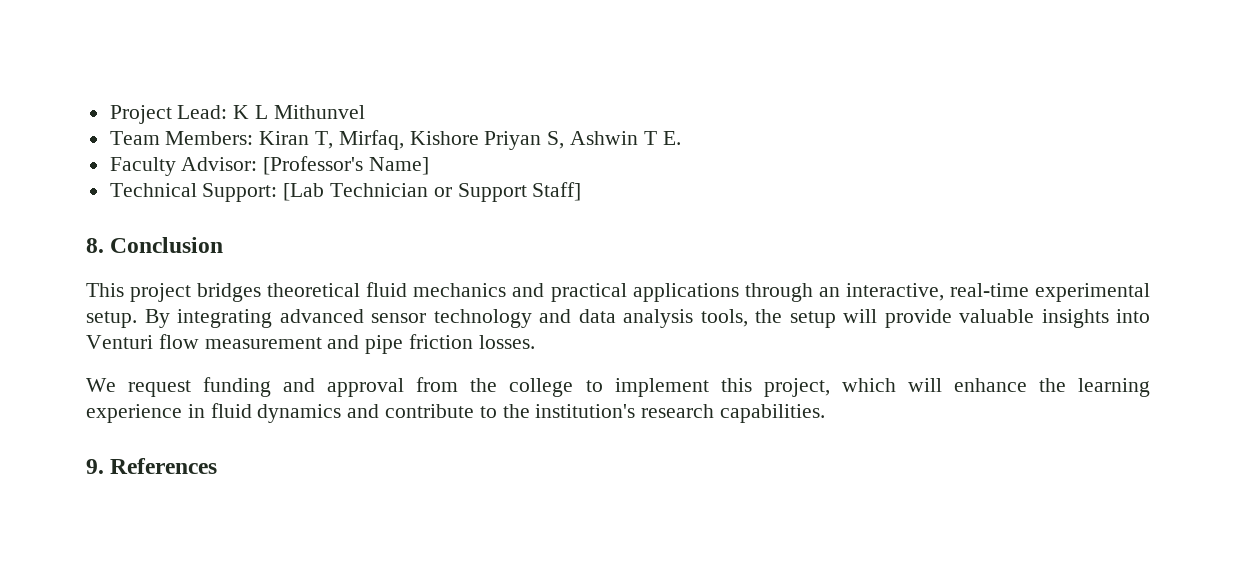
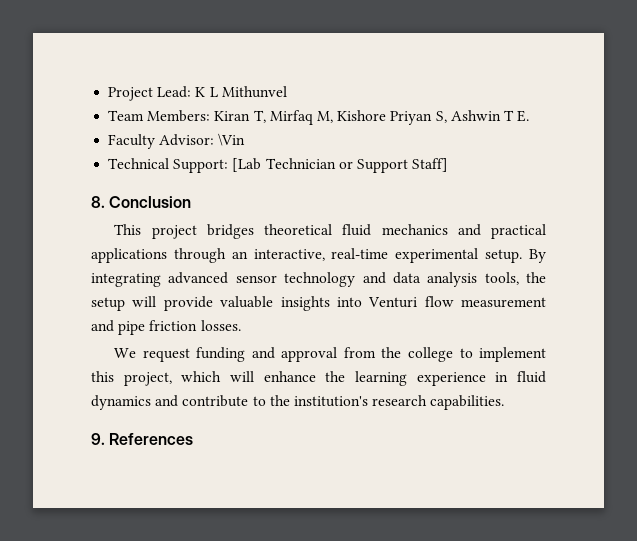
- Team Members: Kiran T, Mirfaq, Kishore Priyan S, Ashwin T E.
+ Team Members: Kiran T, Mirfaq M, Kishore Priyan S, Ashwin T E.
- Faculty Advisor: [Professor's Name]
+ Faculty Advisor: \Vin

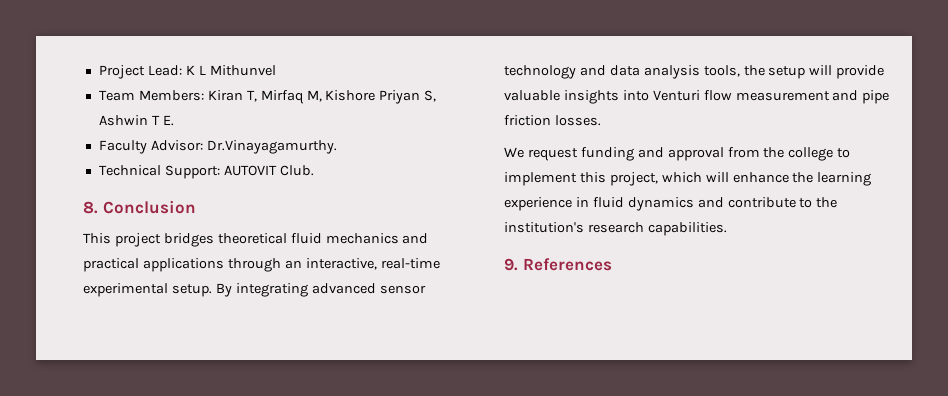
- Faculty Advisor: \Vin
+ Faculty Advisor: Dr.Vinayagamurthy.
- Technical Support: [Lab Technician or Support Staff]
+ Technical Support: AUTOVIT Club.

